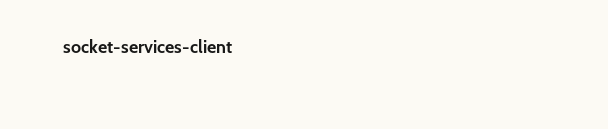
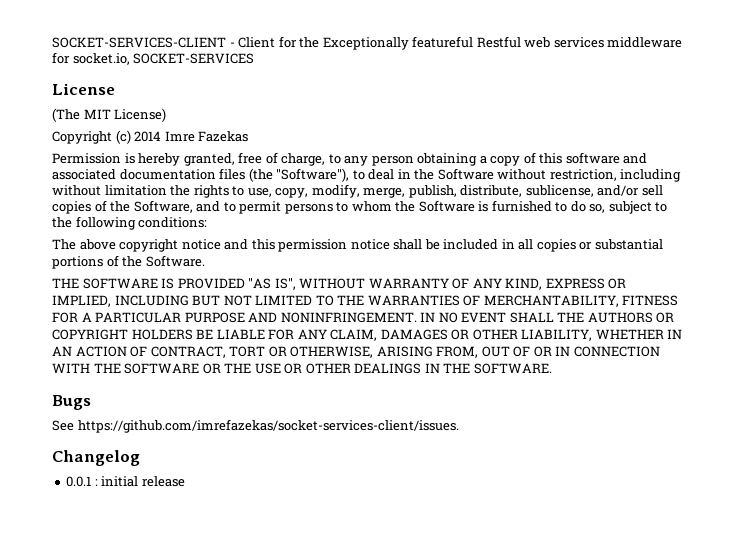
- socket-services-client
+ SOCKET-SERVICES-CLIENT - Client for the Exceptionally featureful Restful web services middleware for socket.io, SOCKET-SERVICES
+ License
+ (The MIT License)
+ Copyright (c) 2014 Imre Fazekas
+ Permission is hereby granted, free of charge, to any person obtaining a copy of this software and associated documentation files (the "Software"), to deal in the Software without restriction, including without limitation the rights to use, copy, modify, merge, publish, distribute, sublicense, and/or sell copies of the Software, and to permit persons to whom the Software is furnished to do so, subject to the following conditions:
+ The above copyright notice and this permission notice shall be included in all copies or substantial portions of the Software.
+ THE SOFTWARE IS PROVIDED "AS IS", WITHOUT WARRANTY OF ANY KIND, EXPRESS OR IMPLIED, INCLUDING BUT NOT LIMITED TO THE WARRANTIES OF MERCHANTABILITY, FITNESS FOR A PARTICULAR PURPOSE AND NONINFRINGEMENT. IN NO EVENT SHALL THE AUTHORS OR COPYRIGHT HOLDERS BE LIABLE FOR ANY CLAIM, DAMAGES OR OTHER LIABILITY, WHETHER IN AN ACTION OF CONTRACT, TORT OR OTHERWISE, ARISING FROM, OUT OF OR IN CONNECTION WITH THE SOFTWARE OR THE USE OR OTHER DEALINGS IN THE SOFTWARE.
+ Bugs
+ See https://github.com/imrefazekas/socket-services-client/issues.
+ Changelog
+ 0.0.1 : initial release

